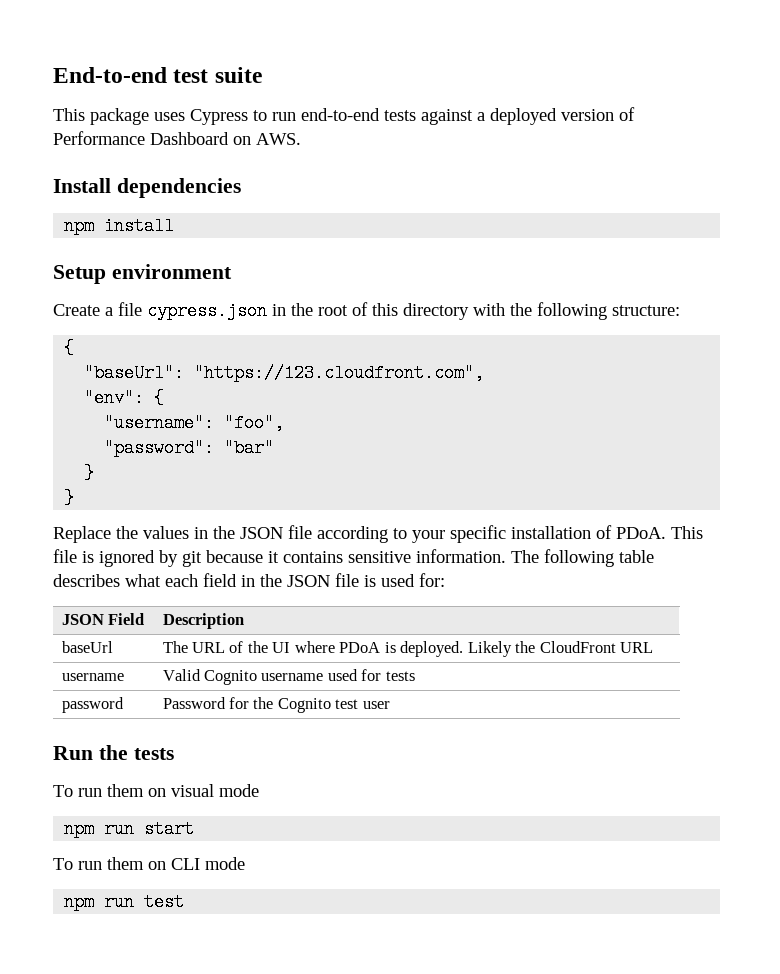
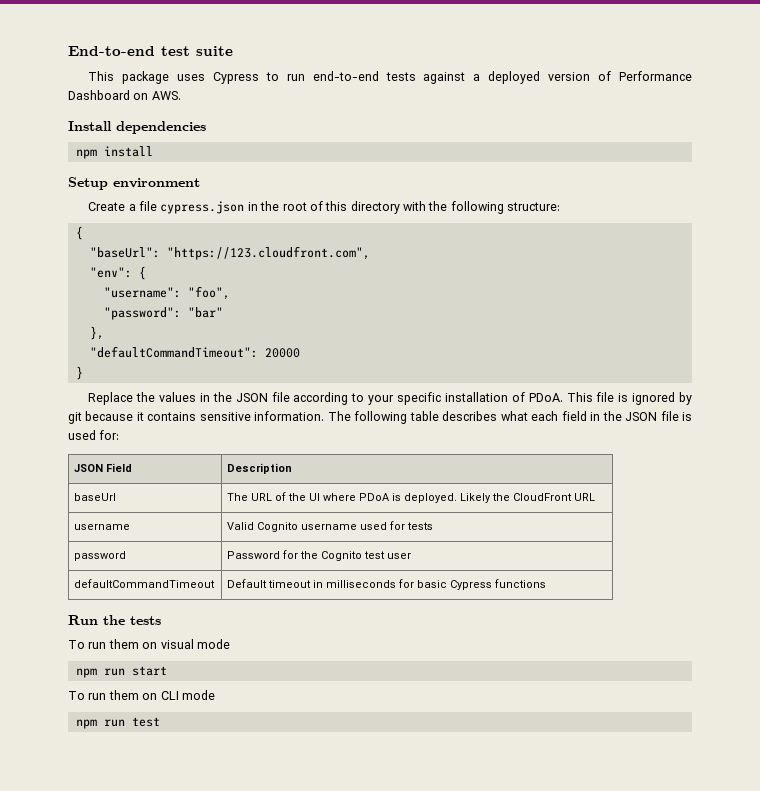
  "password": "bar"
- }
+ },
+ "defaultCommandTimeout": 20000
+ defaultCommandTimeout | Default timeout in milliseconds for basic Cypress functions

